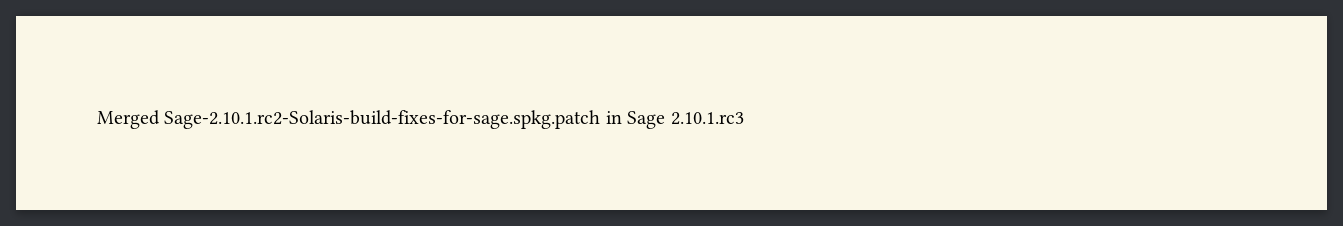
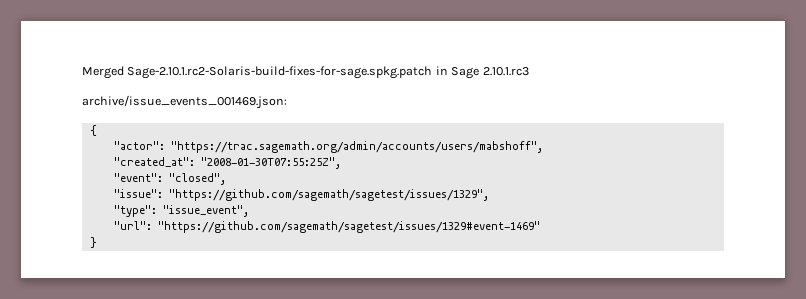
+ archive/issue_events_001469.json:
+ {
+ "actor": "https://trac.sagemath.org/admin/accounts/users/mabshoff",
+ "created_at": "2008-01-30T07:55:25Z",
+ "event": "closed",
+ "issue": "https://github.com/sagemath/sagetest/issues/1329",
+ "type": "issue_event",
+ "url": "https://github.com/sagemath/sagetest/issues/1329#event-1469"
+ }

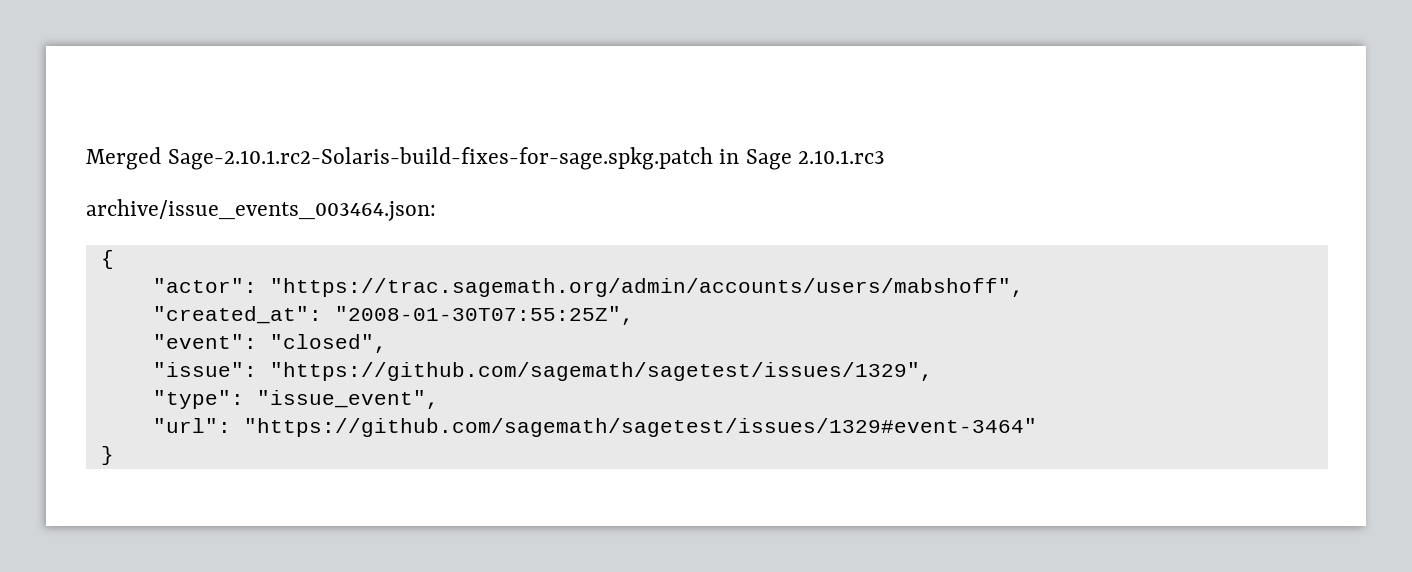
- archive/issue_events_001469.json:
+ archive/issue_events_003464.json:
- "url": "https://github.com/sagemath/sagetest/issues/1329#event-1469"
+ "url": "https://github.com/sagemath/sagetest/issues/1329#event-3464"

